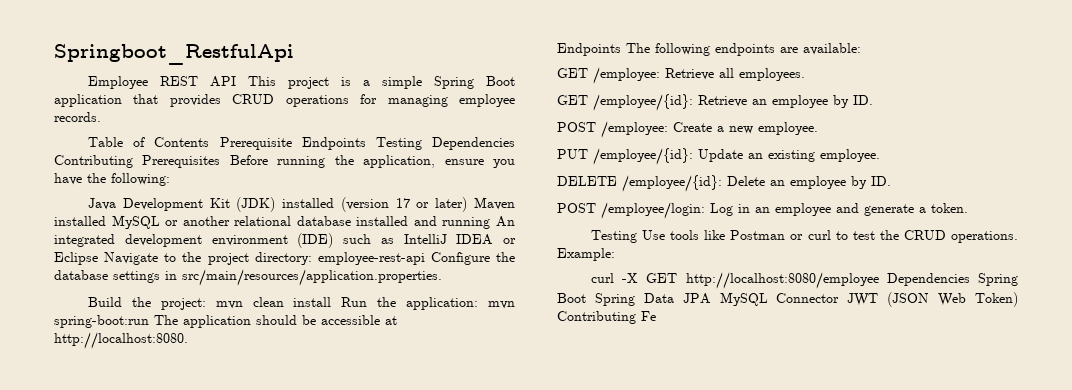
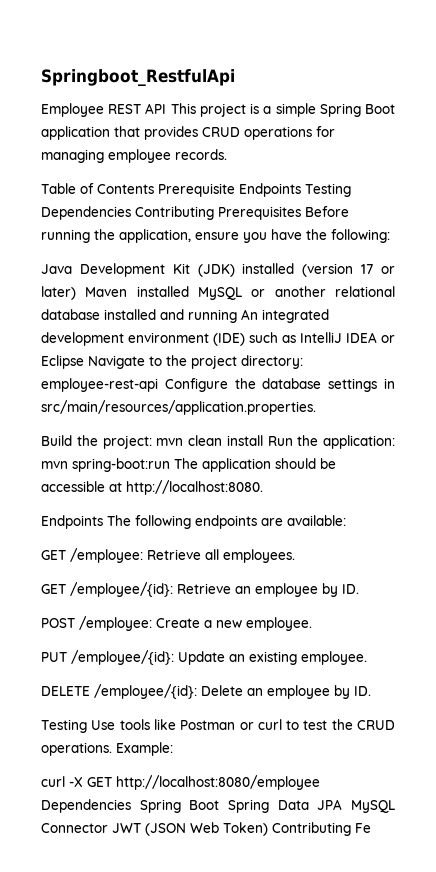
- POST /employee/login: Log in an employee and generate a token.

